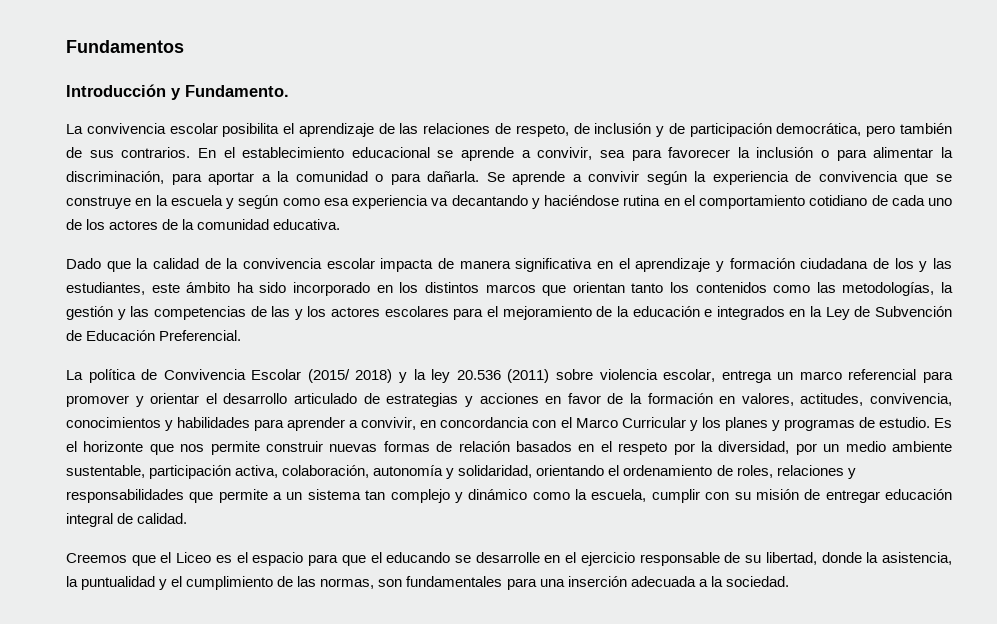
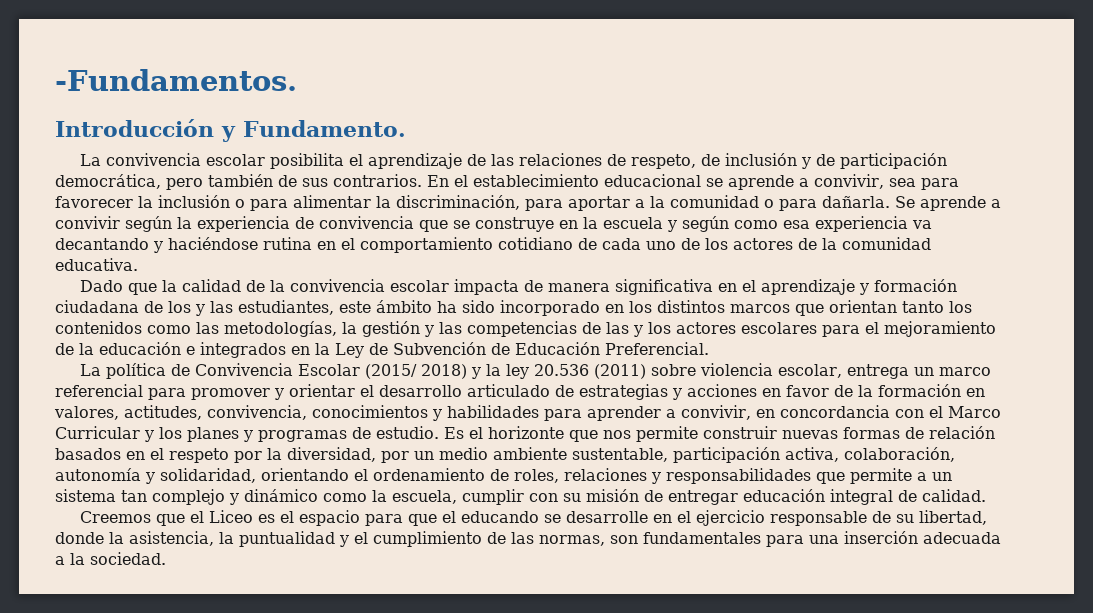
- Fundamentos
+ -Fundamentos.

